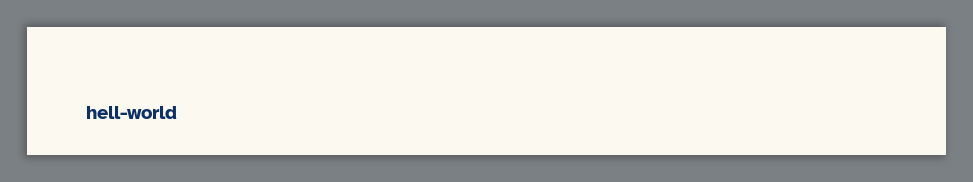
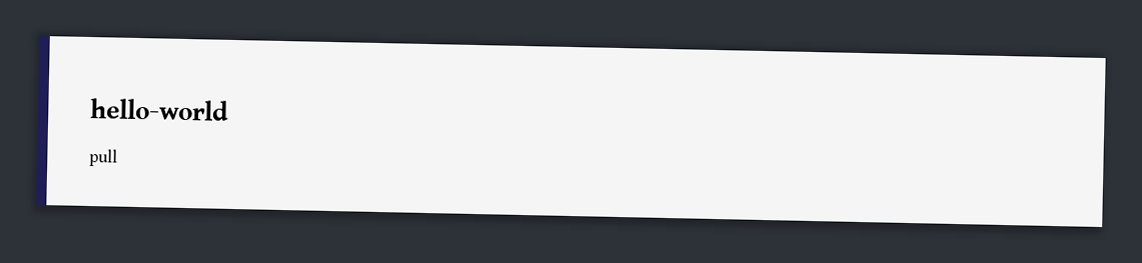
- hell-world
+ hello-world
+ pull

